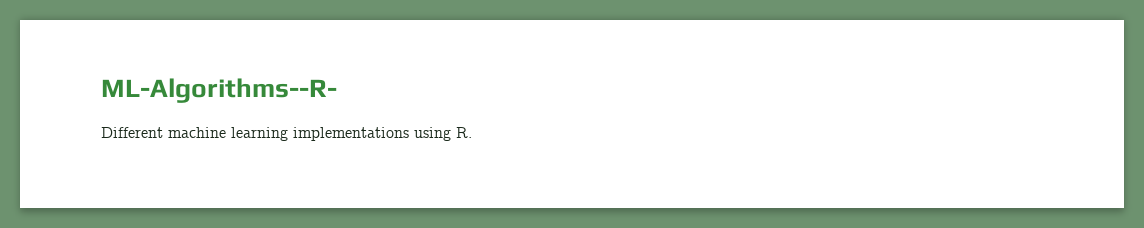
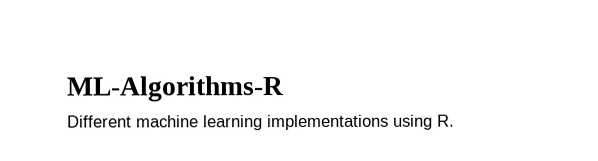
- ML-Algorithms--R-
+ ML-Algorithms-R

